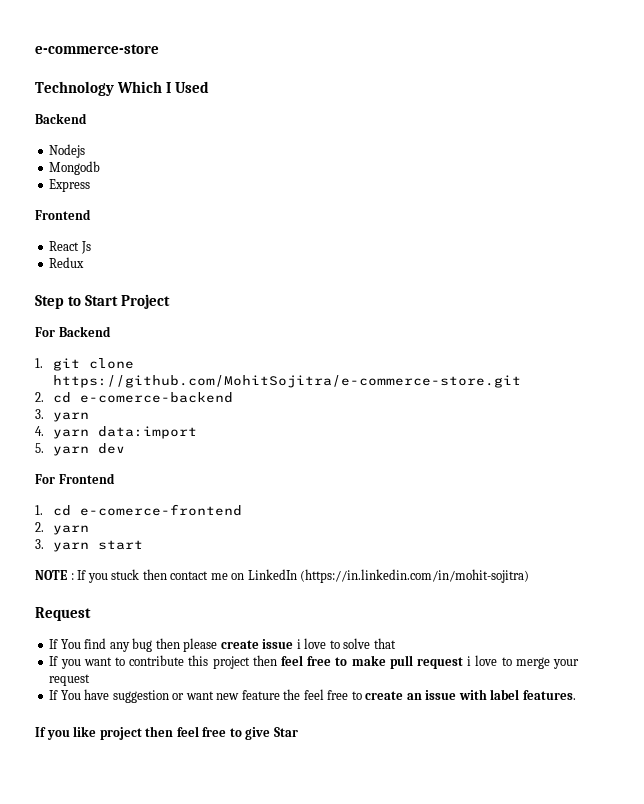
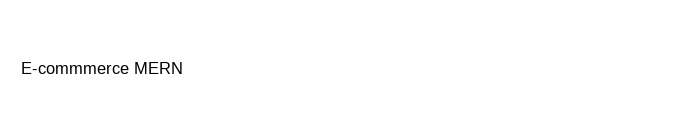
- e-commerce-store
- Technology Which I Used
- Backend
- Nodejs
- Mongodb
- Express
- Frontend
- React Js
- Redux
- Step to Start Project
- For Backend
- 1. git clone https://github.com/MohitSojitra/e-commerce-store.git
- 2. cd e-comerce-backend
- 3. yarn
- 4. yarn data:import
- 5. yarn dev
- For Frontend
- 1. cd e-comerce-frontend
- 2. yarn
- 3. yarn start
- NOTE : If you stuck then contact me on LinkedIn (https://in.linkedin.com/in/mohit-sojitra)
- Request
- If You find any bug then please create issue i love to solve that
- If you want to contribute this project then feel free to make pull request i love to merge your request
- If You have suggestion or want new feature the feel free to create an issue with label features.
- If you like project then feel free to give Star
+ E-commmerce MERN

